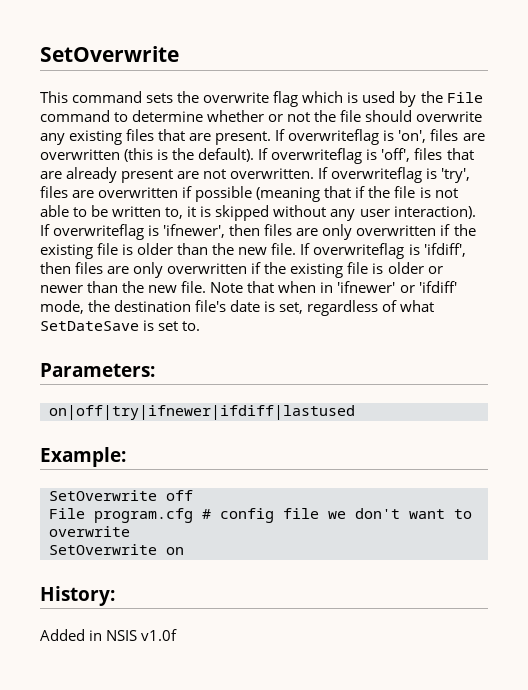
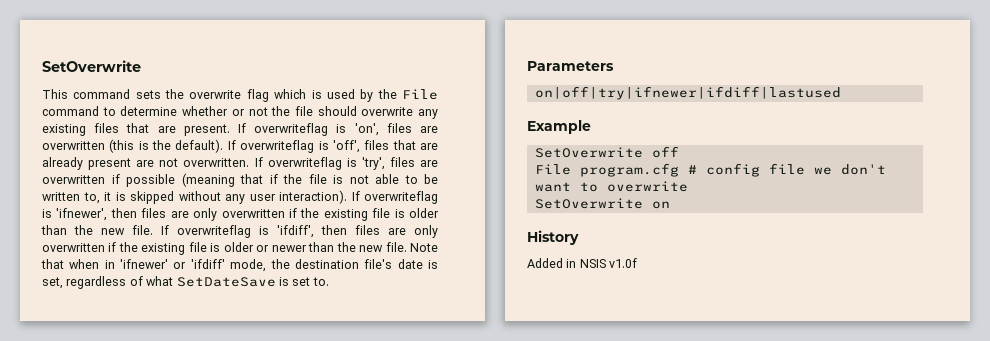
- Parameters:
+ Parameters
- Example:
+ Example
- History:
+ History

